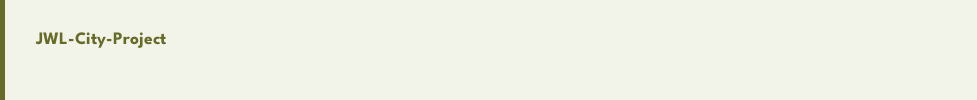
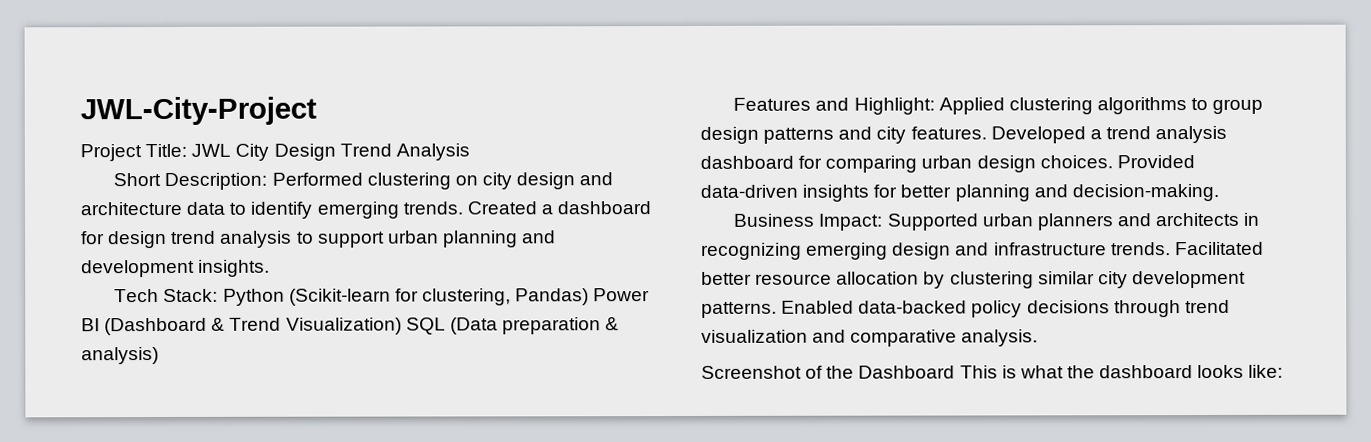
+ Project Title: JWL City Design Trend Analysis
+ Short Description: Performed clustering on city design and architecture data to identify emerging trends. Created a dashboard for design trend analysis to support urban planning and development insights.
+ Tech Stack: Python (Scikit-learn for clustering, Pandas) Power BI (Dashboard & Trend Visualization) SQL (Data preparation & analysis)
+ Features and Highlight: Applied clustering algorithms to group design patterns and city features. Developed a trend analysis dashboard for comparing urban design choices. Provided data-driven insights for better planning and decision-making.
+ Business Impact: Supported urban planners and architects in recognizing emerging design and infrastructure trends. Facilitated better resource allocation by clustering similar city development patterns. Enabled data-backed policy decisions through trend visualization and comparative analysis.
+ Screenshot of the Dashboard This is what the dashboard looks like:

